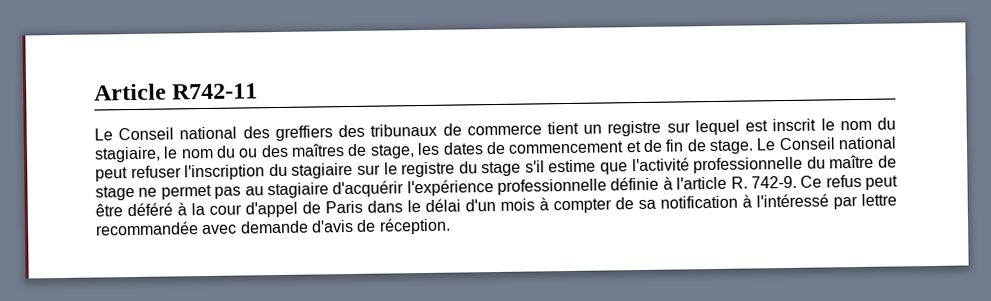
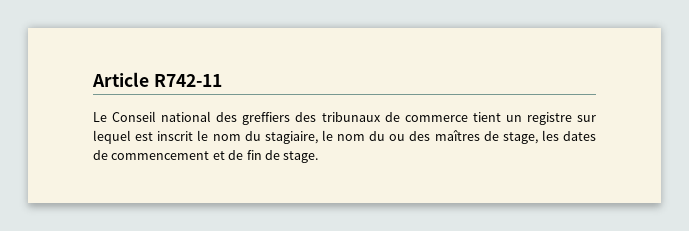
- Le Conseil national peut refuser l'inscription du stagiaire sur le registre du stage s'il estime que l'activité professionnelle du maître de stage ne permet pas au stagiaire d'acquérir l'expérience professionnelle définie à l'article R. 742-9. Ce refus peut être déféré à la cour d'appel de Paris dans le délai d'un mois à compter de sa notification à l'intéressé par lettre recommandée avec demande d'avis de réception.

